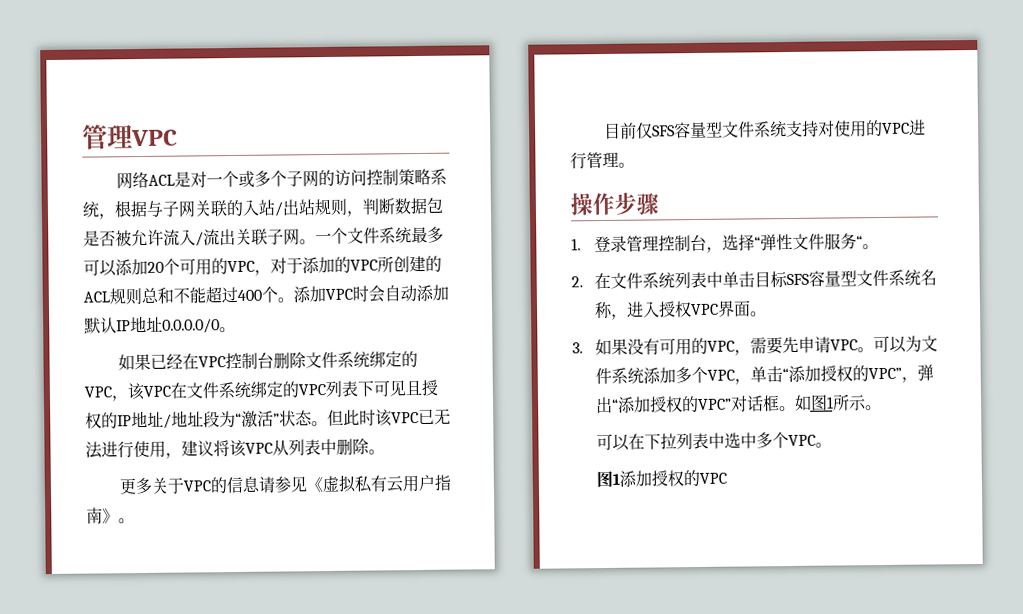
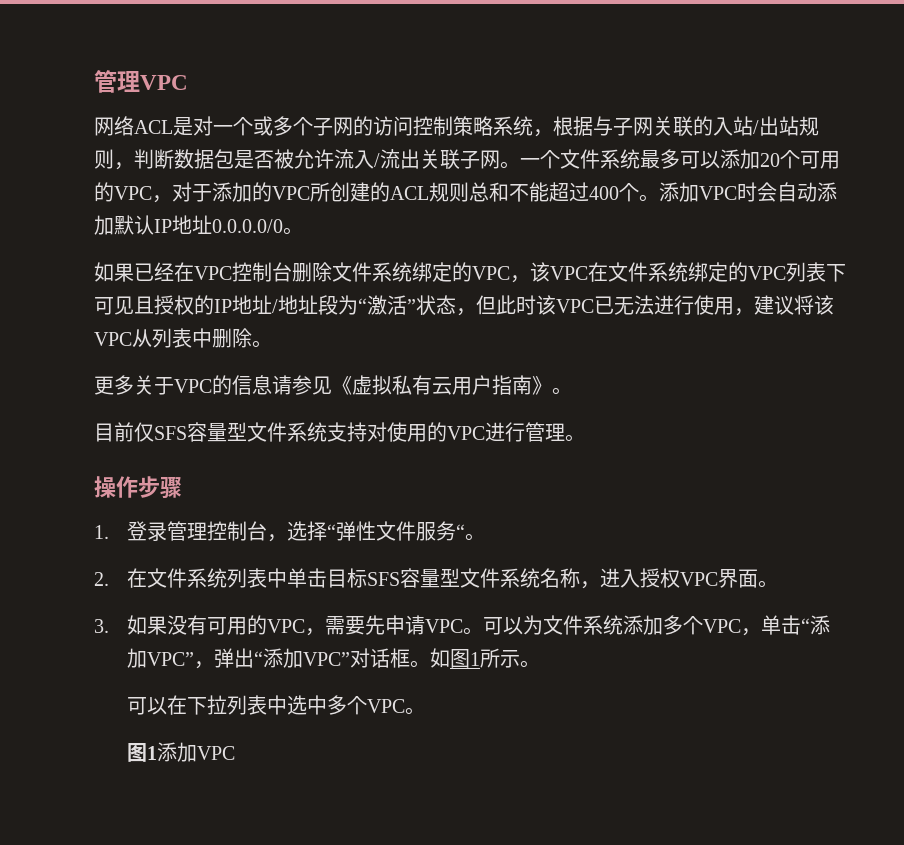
- 如果已经在VPC控制台删除文件系统绑定的VPC，该VPC在文件系统绑定的VPC列表下可见且授权的IP地址/地址段为“激活”状态。但此时该VPC已无法进行使用，建议将该VPC从列表中删除。
+ 如果已经在VPC控制台删除文件系统绑定的VPC，该VPC在文件系统绑定的VPC列表下可见且授权的IP地址/地址段为“激活”状态，但此时该VPC已无法进行使用，建议将该VPC从列表中删除。
- 可以为文件系统添加多个VPC，单击“添加授权的VPC”，弹出“添加授权的VPC”对话框。
+ 可以为文件系统添加多个VPC，单击“添加VPC”，弹出“添加VPC”对话框。
- 图1添加授权的VPC
+ 图1添加VPC

